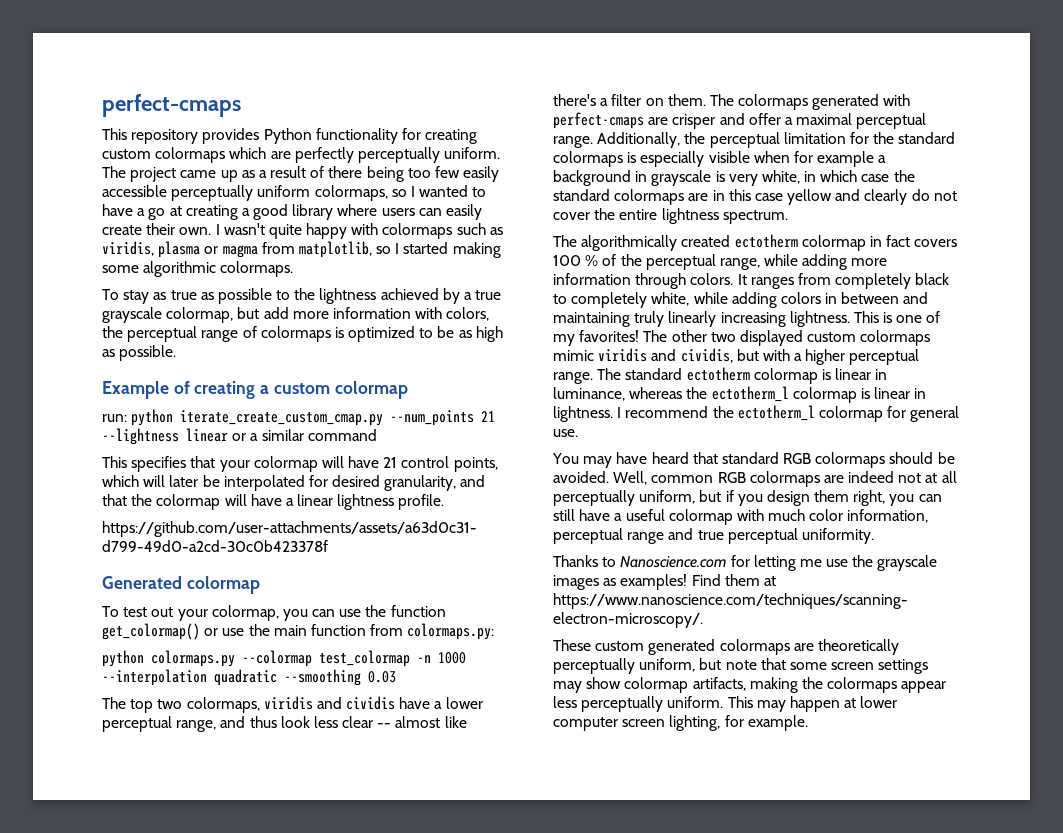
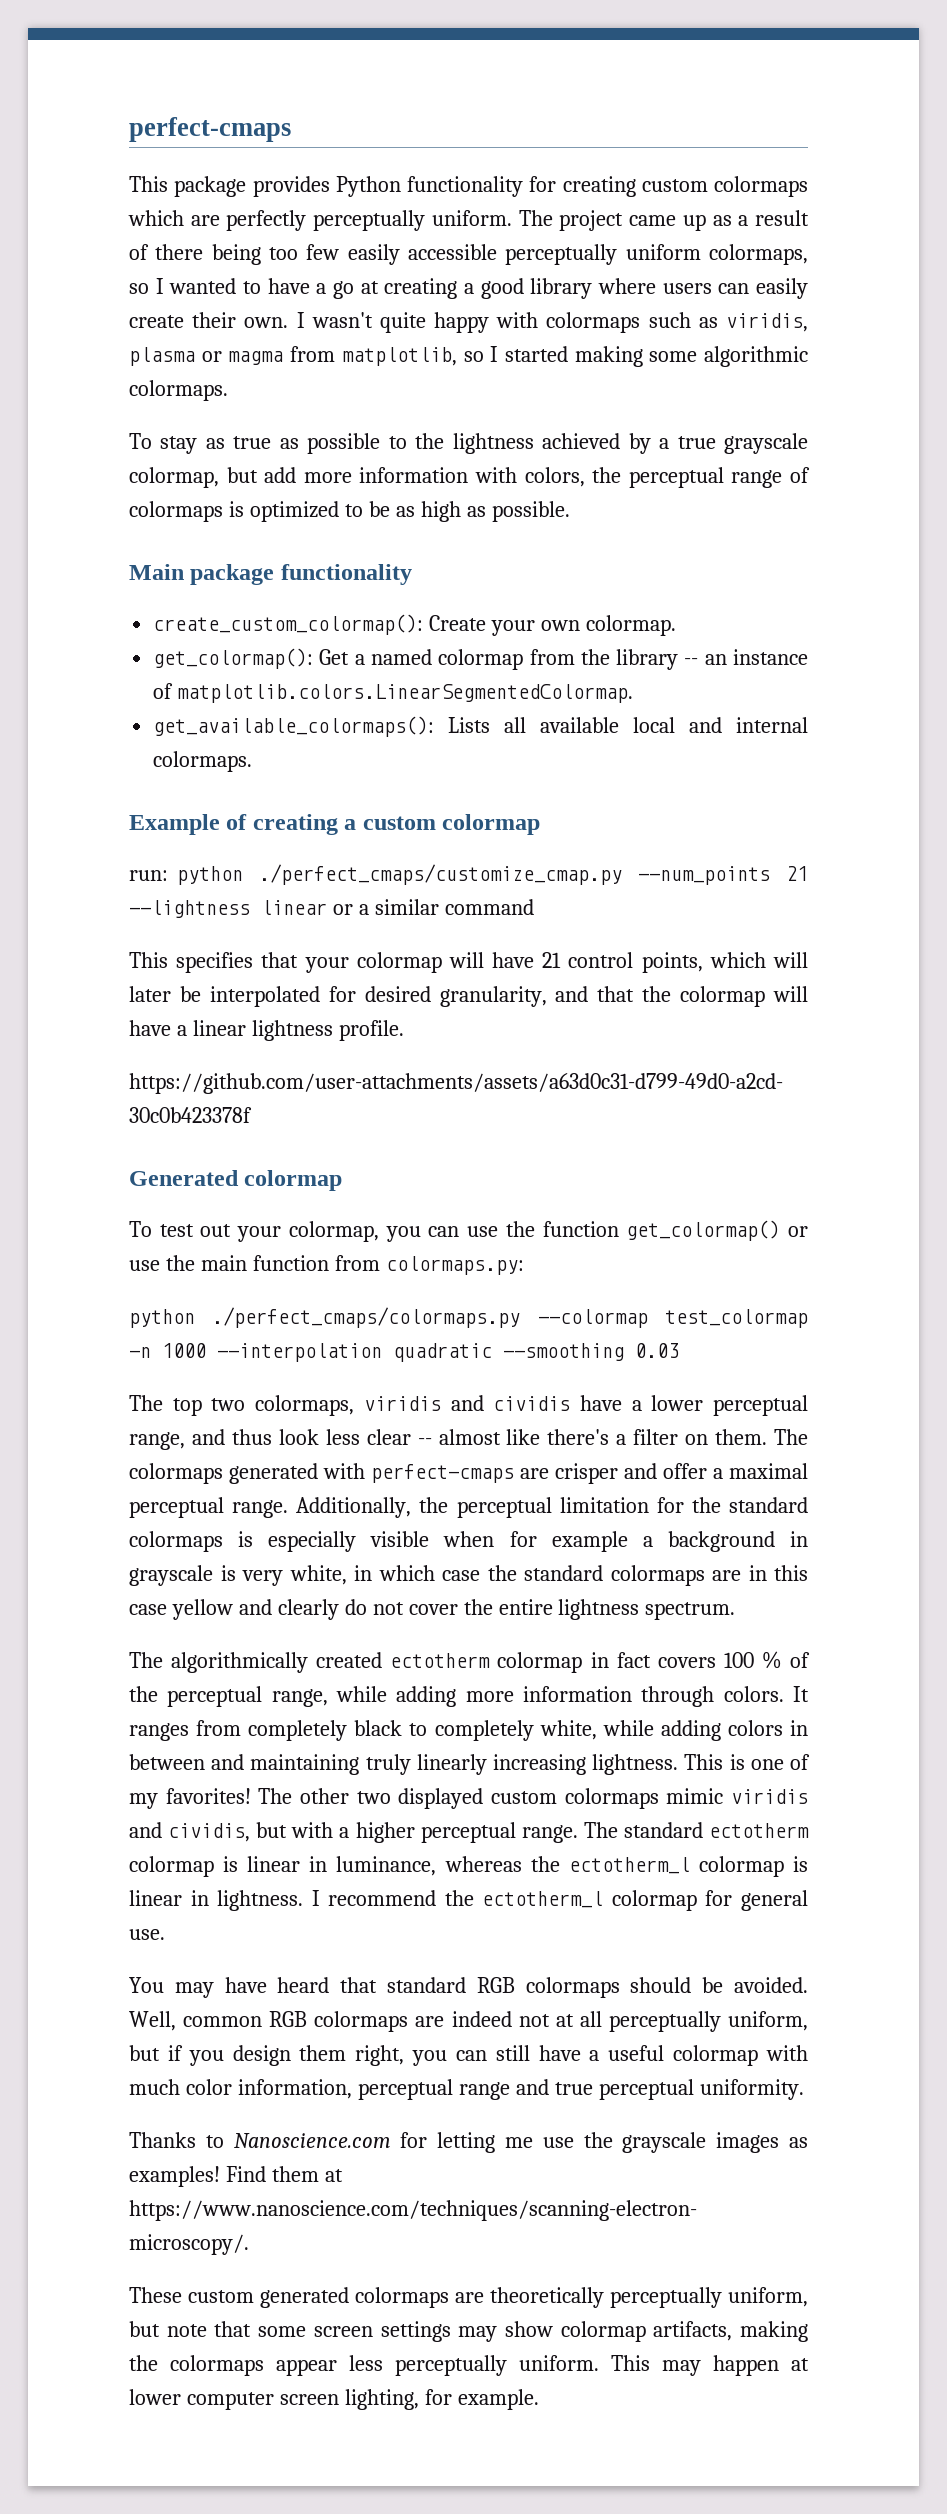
- This repository provides Python functionality for creating custom colormaps which are perfectly perceptually uniform.
+ This package provides Python functionality for creating custom colormaps which are perfectly perceptually uniform.
+ Main package functionality
+ create_custom_colormap(): Create your own colormap.
+ get_colormap(): Get a named colormap from the library -- an instance of matplotlib.colors.LinearSegmentedColormap.
+ get_available_colormaps(): Lists all available local and internal colormaps.
- run: python iterate_create_custom_cmap.py --num_points 21 --lightness linear or a similar command
+ run: python ./perfect_cmaps/customize_cmap.py --num_points 21 --lightness linear or a similar command
- python colormaps.py --colormap test_colormap -n 1000 --interpolation quadratic --smoothing 0.03
+ python ./perfect_cmaps/colormaps.py --colormap test_colormap -n 1000 --interpolation quadratic --smoothing 0.03

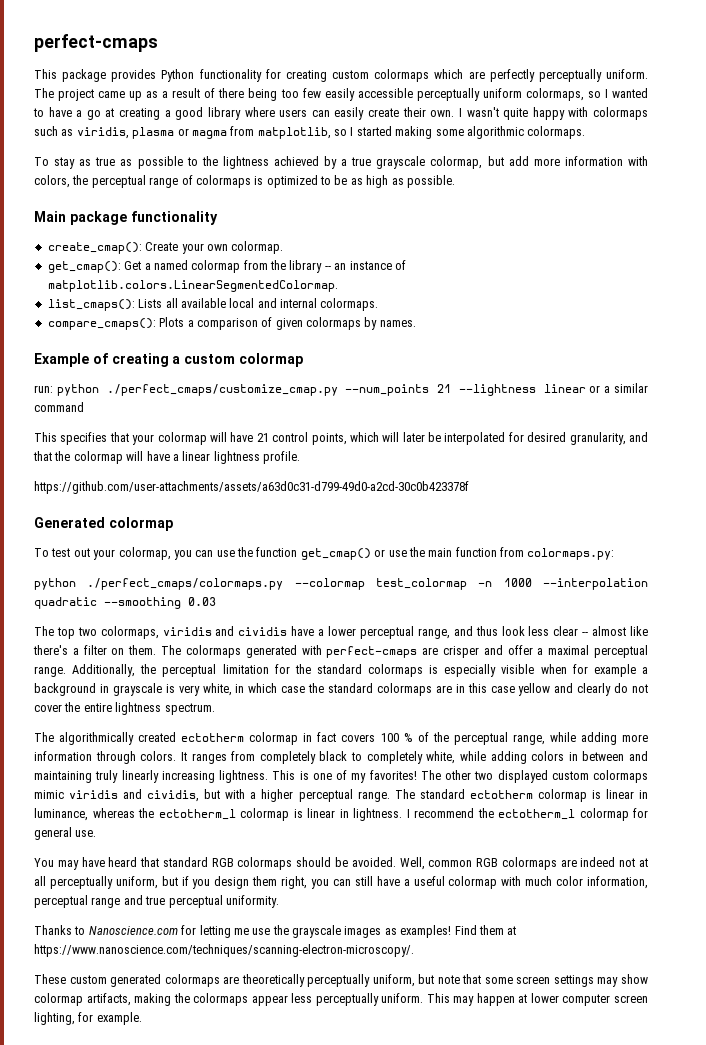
- create_custom_colormap(): Create your own colormap.
+ create_cmap(): Create your own colormap.
- get_colormap(): Get a named colormap from the library -- an instance of matplotlib.colors.LinearSegmentedColormap.
+ get_cmap(): Get a named colormap from the library -- an instance of matplotlib.colors.LinearSegmentedColormap.
- get_available_colormaps(): Lists all available local and internal colormaps.
+ list_cmaps(): Lists all available local and internal colormaps.
+ compare_cmaps(): Plots a comparison of given colormaps by names.
- To test out your colormap, you can use the function get_colormap() or use the main function from colormaps.py:
+ To test out your colormap, you can use the function get_cmap() or use the main function from colormaps.py:

